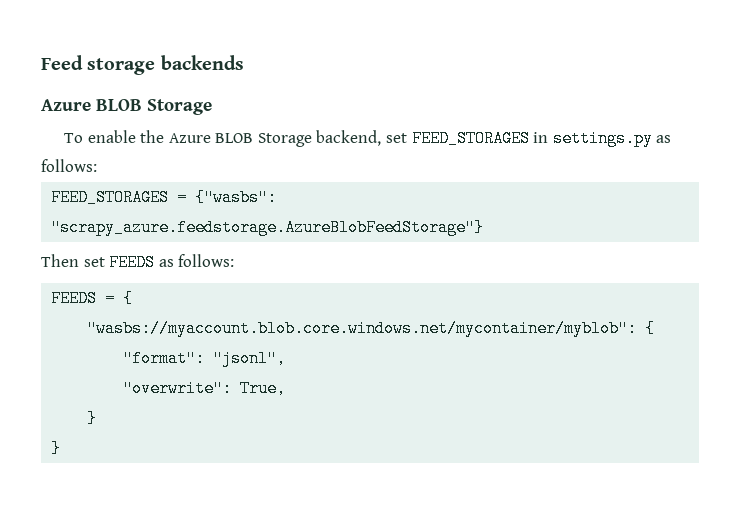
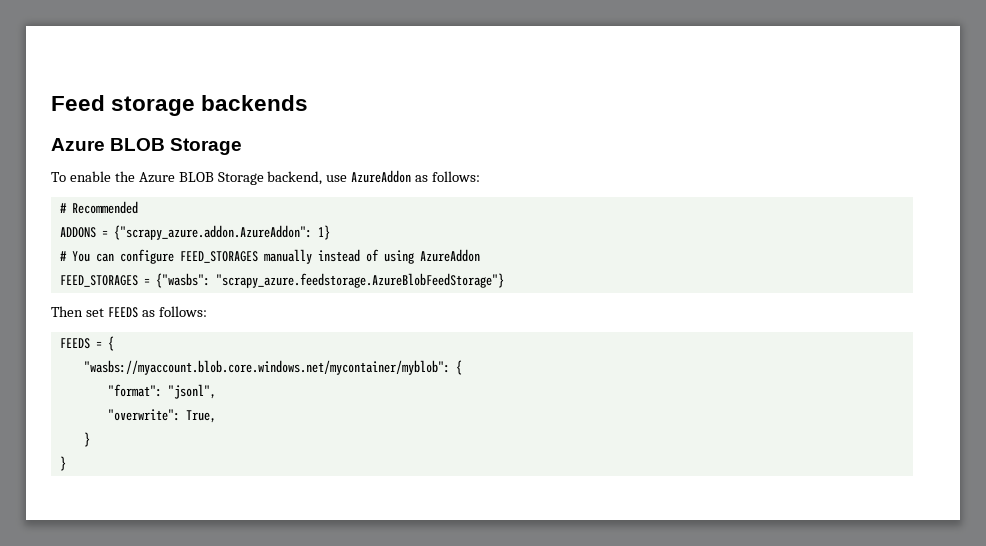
- To enable the Azure BLOB Storage backend, set FEED_STORAGES in settings.py as follows:
+ To enable the Azure BLOB Storage backend, use AzureAddon as follows:
+ # Recommended
+ ADDONS = {"scrapy_azure.addon.AzureAddon": 1}
+ # You can configure FEED_STORAGES manually instead of using AzureAddon

